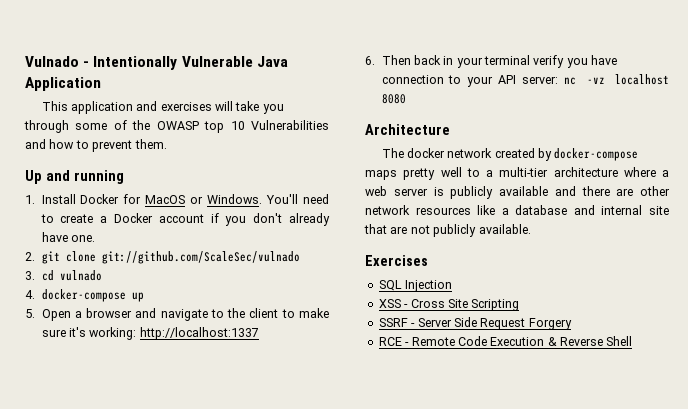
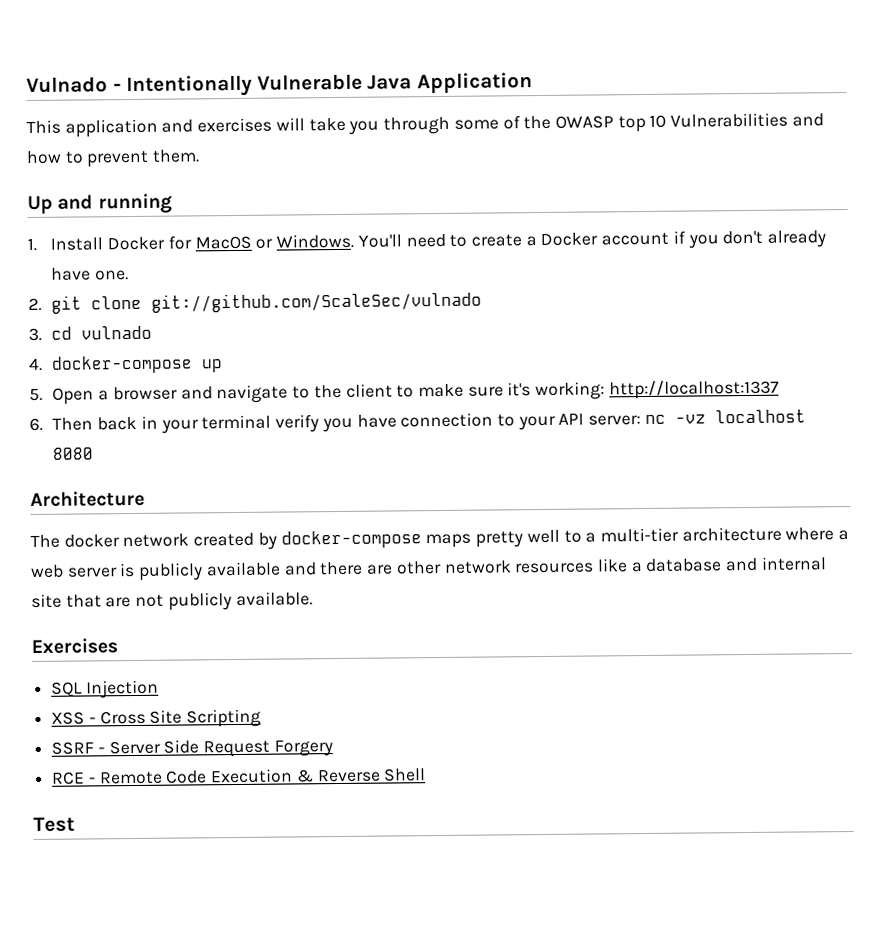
+ Test

